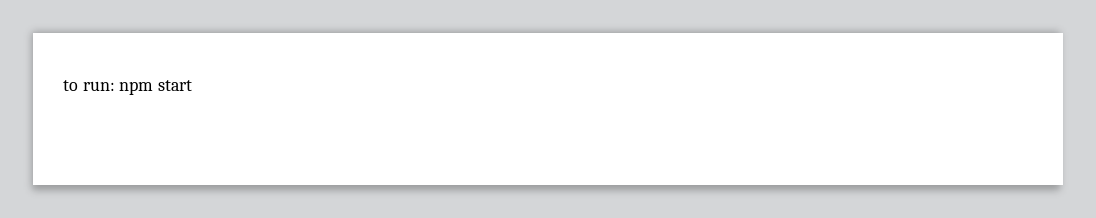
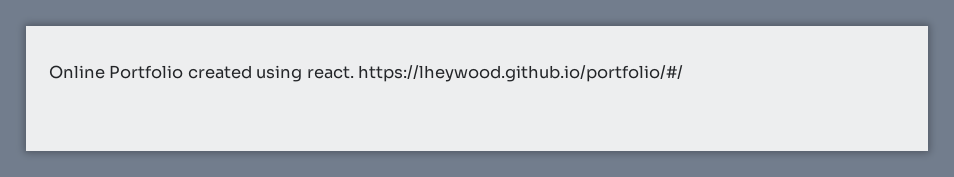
- to run: npm start
+ Online Portfolio created using react. https://lheywood.github.io/portfolio/#/

